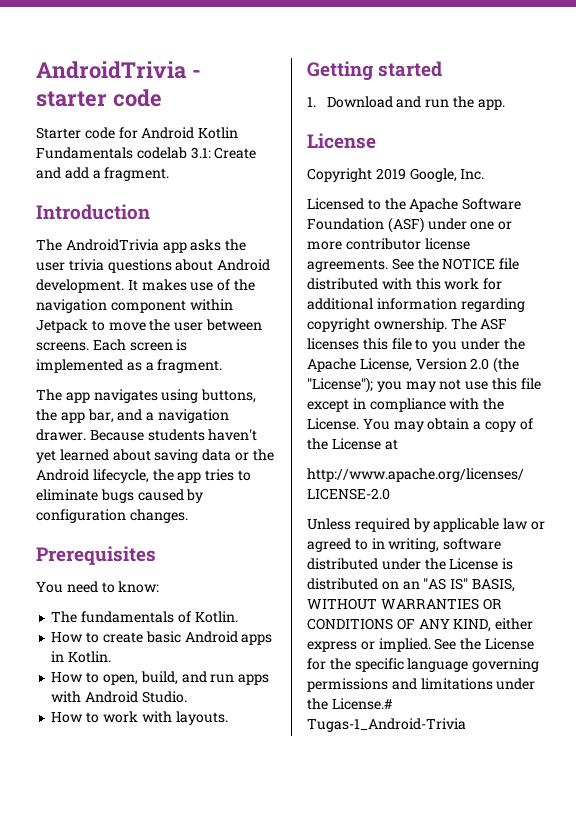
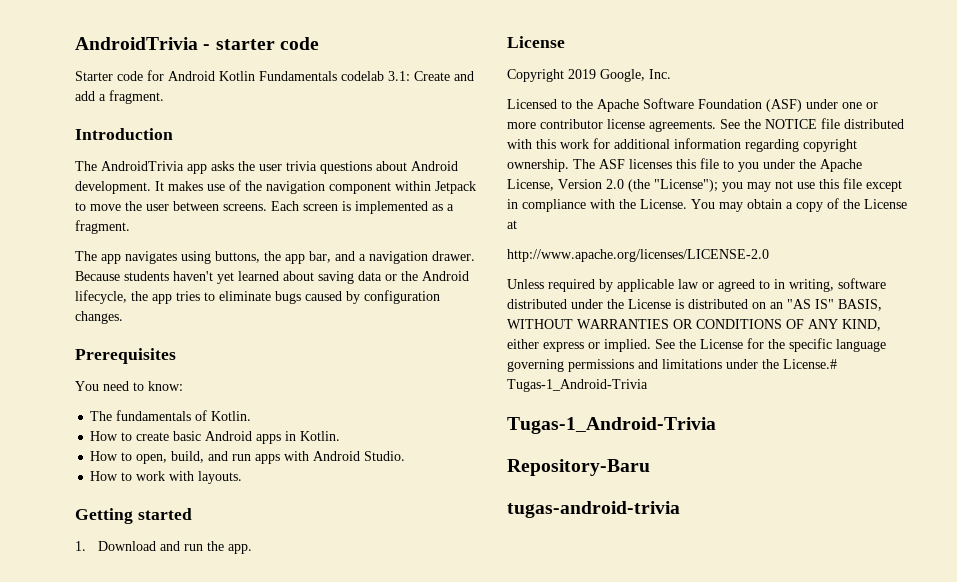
  See the License for the specific language governing permissions and limitations under the License.# Tugas-1_Android-Trivia
+ Tugas-1_Android-Trivia
+ Repository-Baru
+ tugas-android-trivia

